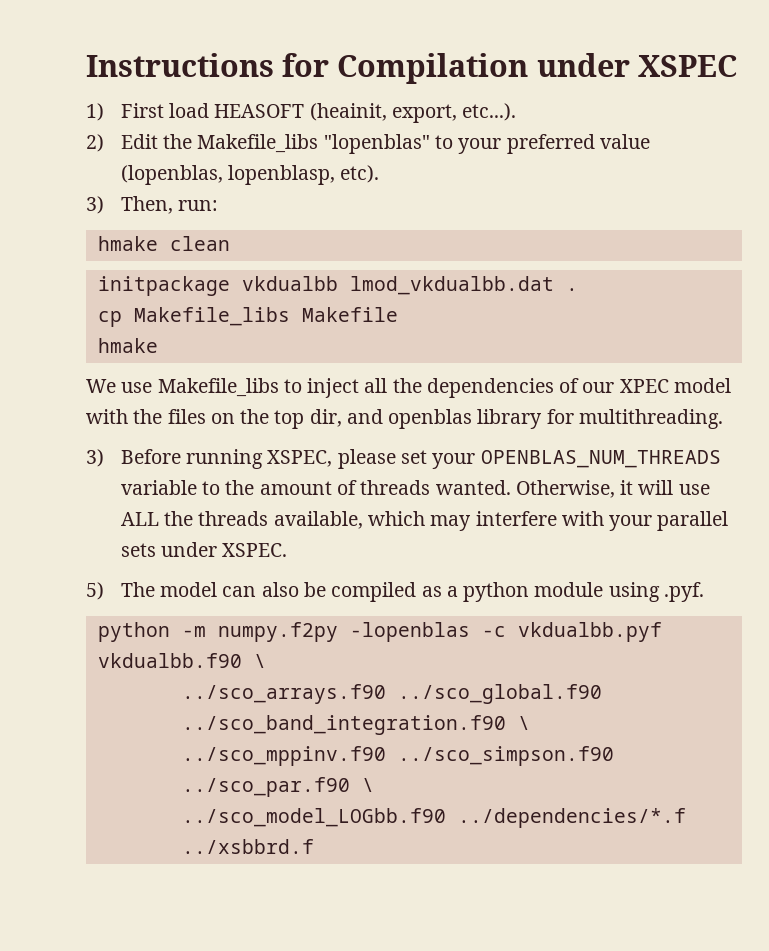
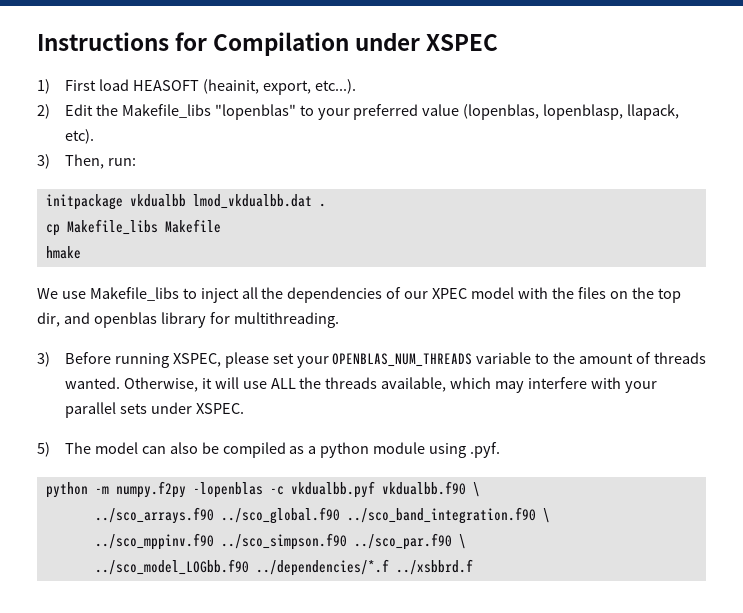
- 2) Edit the Makefile_libs "lopenblas" to your preferred value (lopenblas, lopenblasp, etc).
+ 2) Edit the Makefile_libs "lopenblas" to your preferred value (lopenblas, lopenblasp, llapack, etc).
- hmake clean

